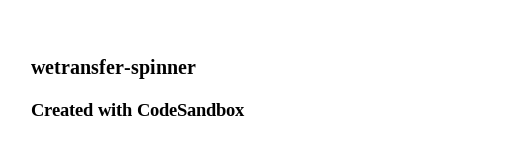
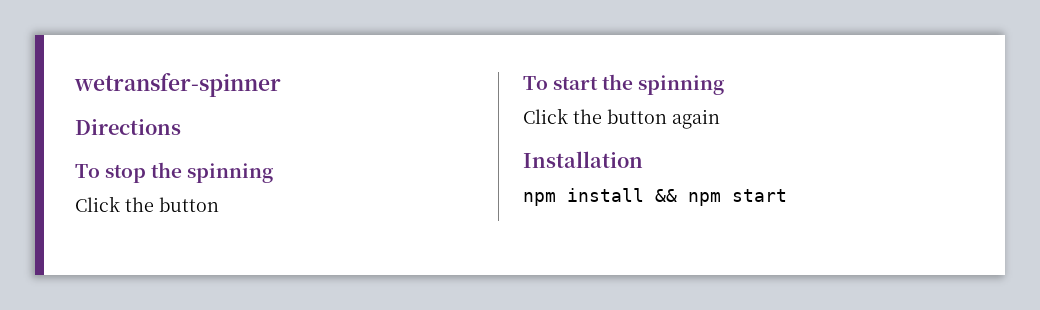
- Created with CodeSandbox
+ Directions
+ To stop the spinning
+ Click the button
+ To start the spinning
+ Click the button again
+ Installation
+ npm install && npm start

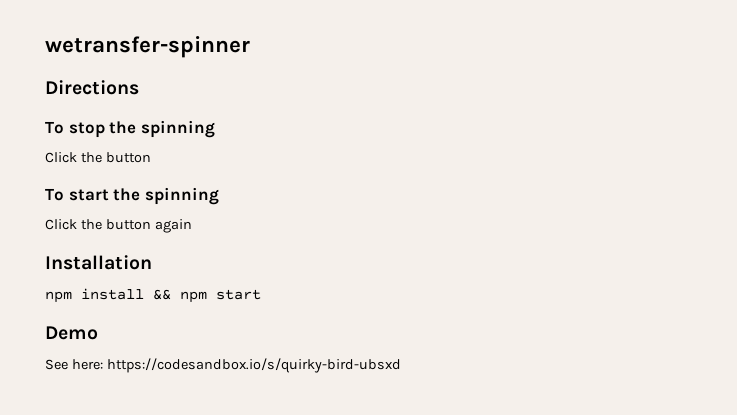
+ Demo
+ See here: https://codesandbox.io/s/quirky-bird-ubsxd

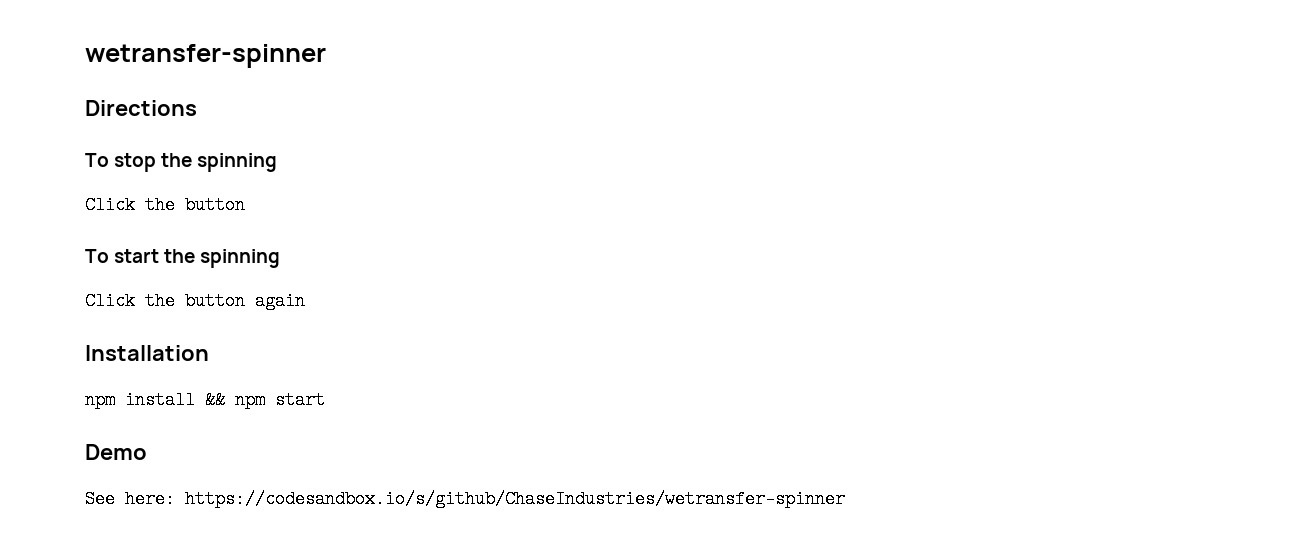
- See here: https://codesandbox.io/s/quirky-bird-ubsxd
+ See here: https://codesandbox.io/s/github/ChaseIndustries/wetransfer-spinner

